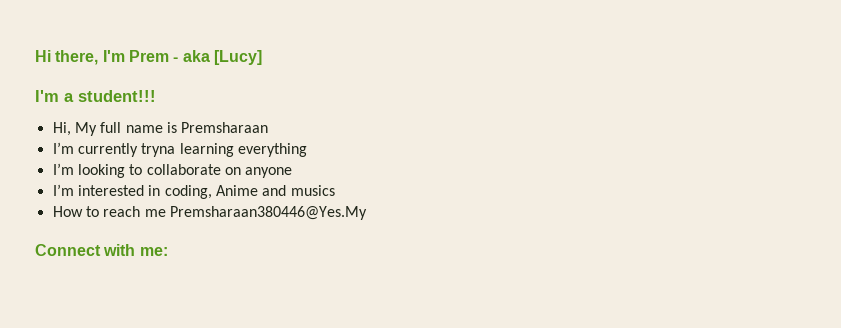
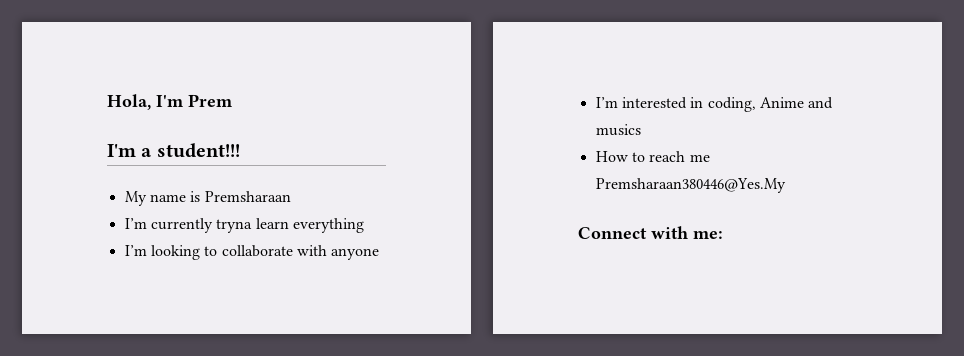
- Hi there, I'm Prem - aka [Lucy]
+ Hola, I'm Prem
- Hi, My full name is Premsharaan
+ My name is Premsharaan
- I’m currently tryna learning everything
+ I’m currently tryna learn everything
- I’m looking to collaborate on anyone
+ I’m looking to collaborate with anyone

